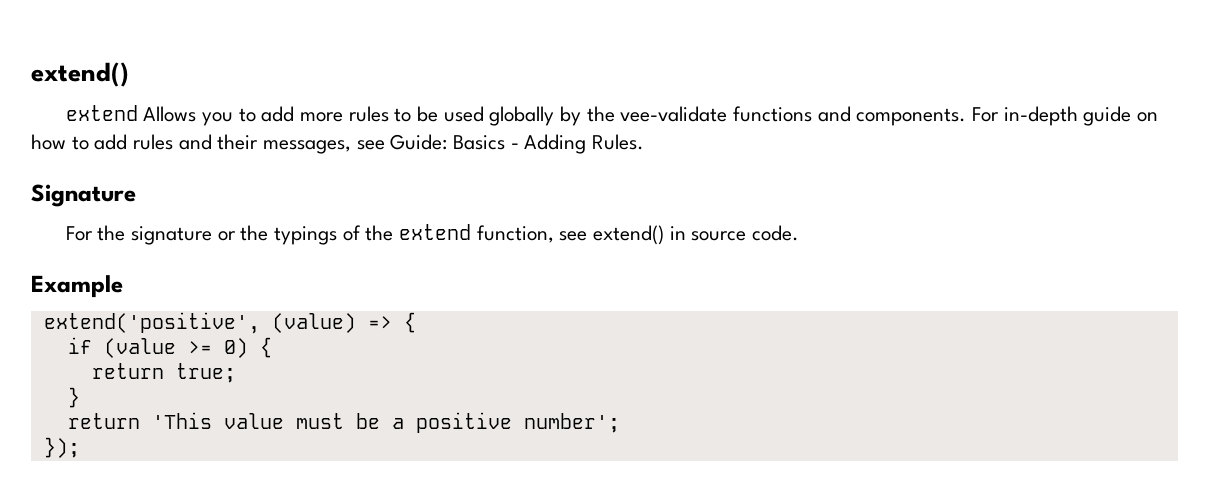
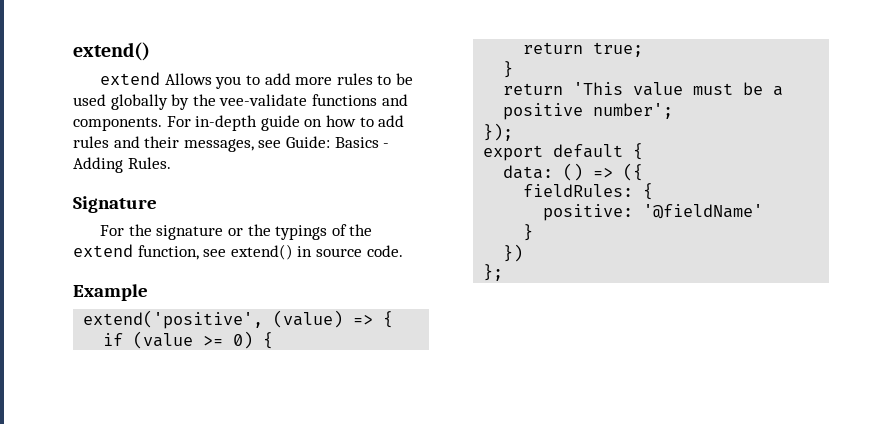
+ export default {
+ data: () => ({
+ fieldRules: {
+ positive: '@fieldName'
+ }
+ })
+ };

